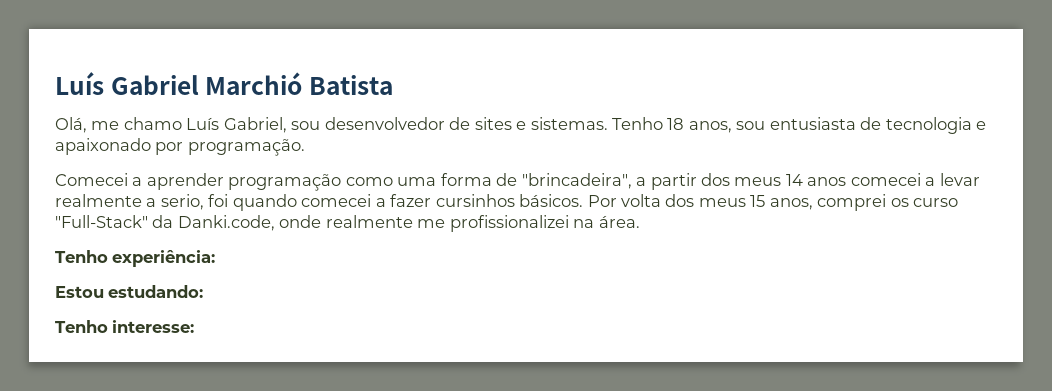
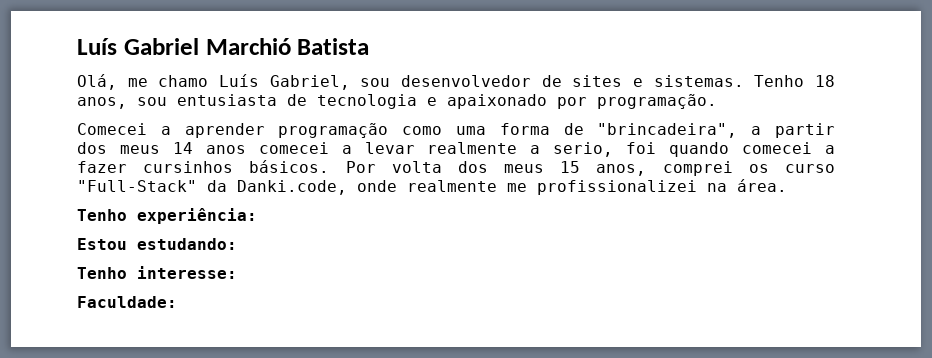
+ Faculdade:

